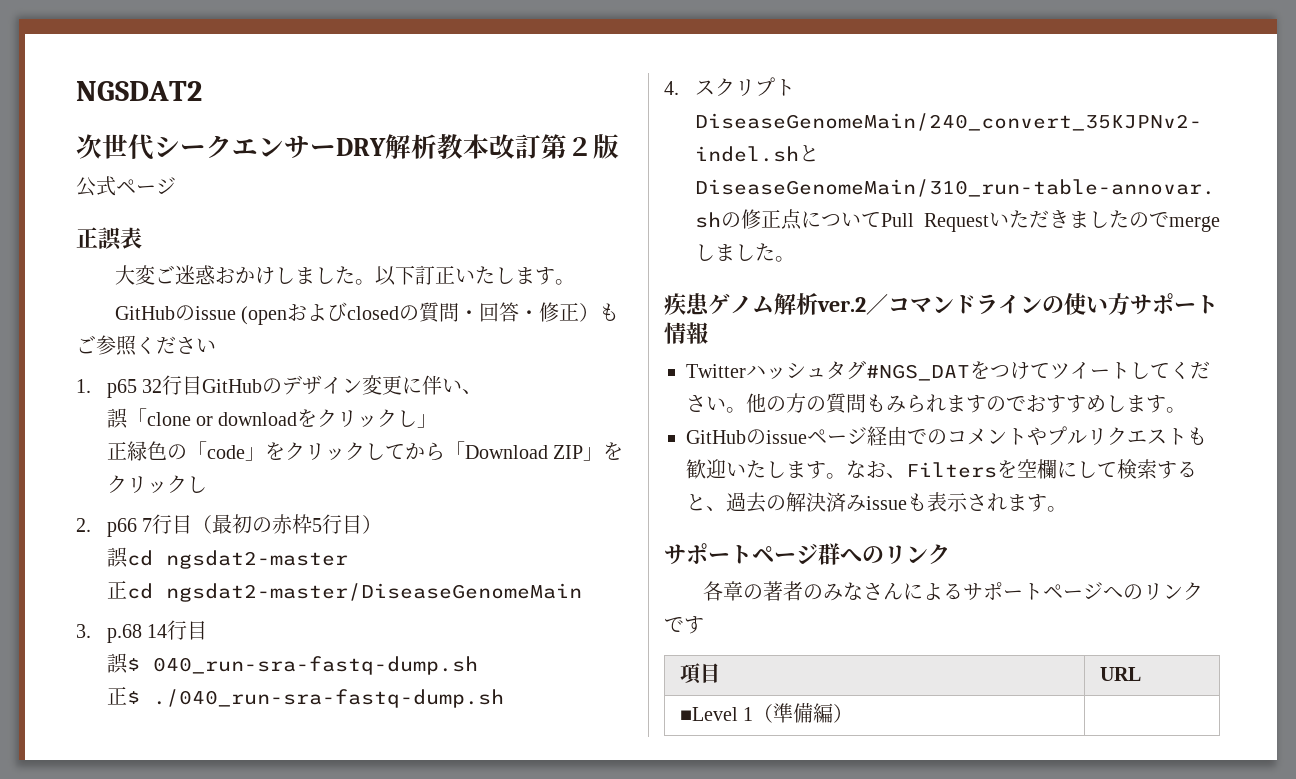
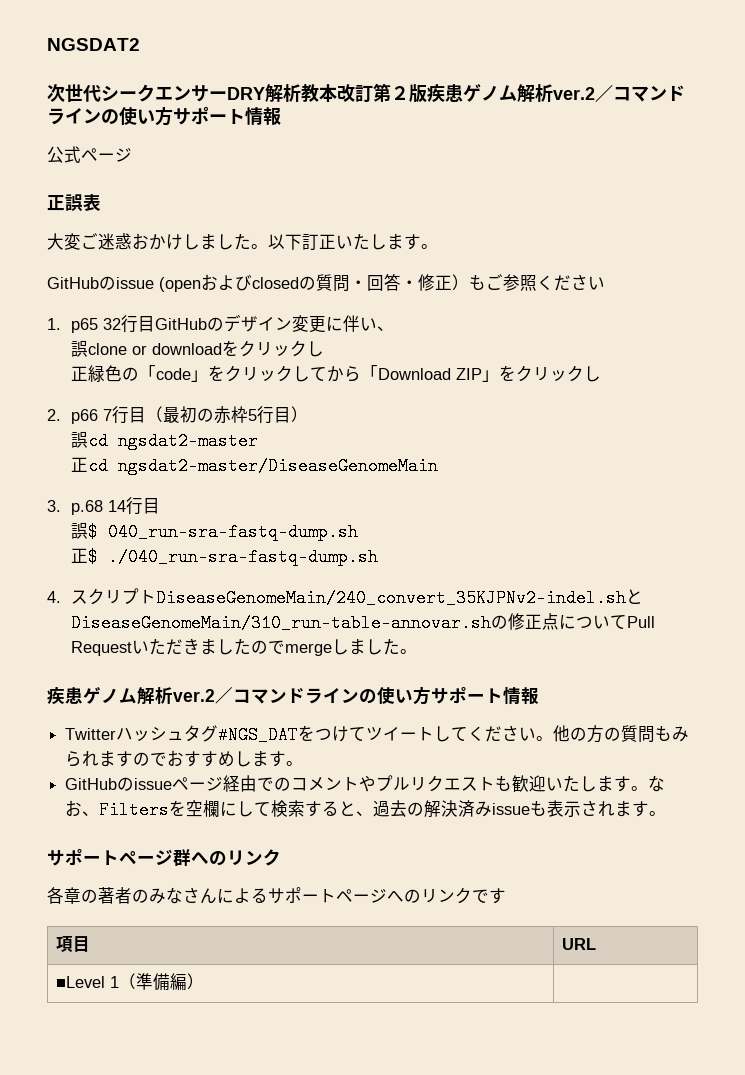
- 次世代シークエンサーDRY解析教本改訂第２版
+ 次世代シークエンサーDRY解析教本改訂第２版疾患ゲノム解析ver.2／コマンドラインの使い方サポート情報
- 誤「clone or downloadをクリックし」
+ 誤clone or downloadをクリックし

